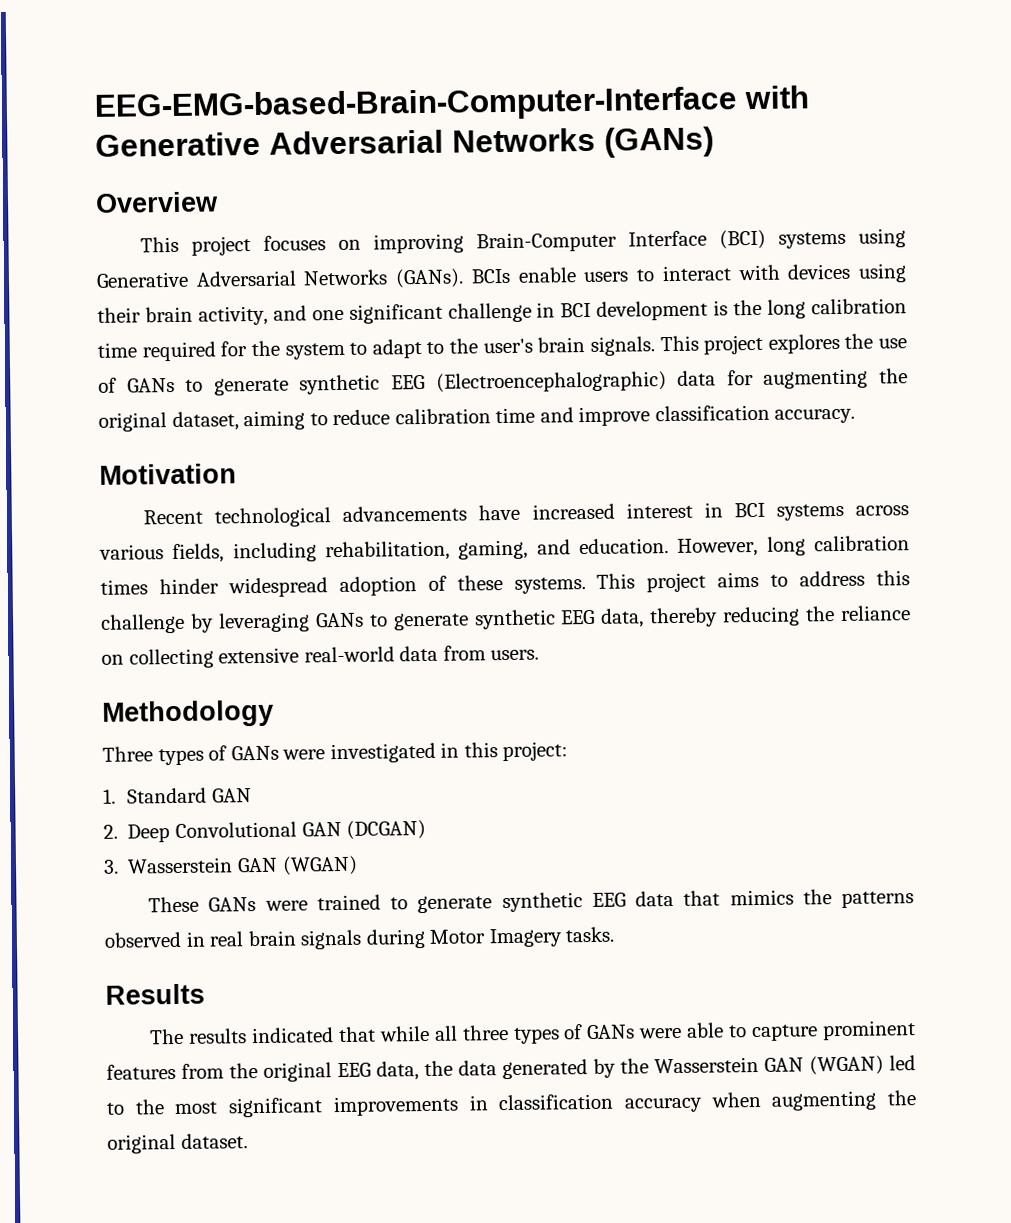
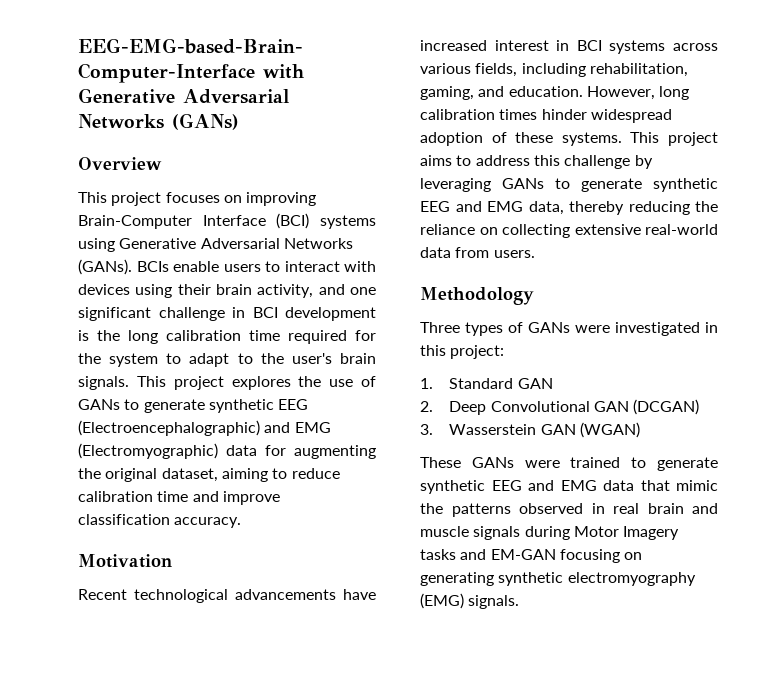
- This project explores the use of GANs to generate synthetic EEG (Electroencephalographic) data for augmenting the original dataset, aiming to reduce calibration time and improve classification accuracy.
+ This project explores the use of GANs to generate synthetic EEG (Electroencephalographic) and EMG (Electromyographic) data for augmenting the original dataset, aiming to reduce calibration time and improve classification accuracy.
- This project aims to address this challenge by leveraging GANs to generate synthetic EEG data, thereby reducing the reliance on collecting extensive real-world data from users.
+ This project aims to address this challenge by leveraging GANs to generate synthetic EEG and EMG data, thereby reducing the reliance on collecting extensive real-world data from users.
- These GANs were trained to generate synthetic EEG data that mimics the patterns observed in real brain signals during Motor Imagery tasks.
- Results
- The results indicated that while all three types of GANs were able to capture prominent features from the original EEG data, the data generated by the Wasserstein GAN (WGAN) led to the most significant improvements in classification accuracy when augmenting the original dataset.
+ These GANs were trained to generate synthetic EEG and EMG data that mimic the patterns observed in real brain and muscle signals during Motor Imagery tasks and EM-GAN focusing on generating synthetic electromyography (EMG) signals.

